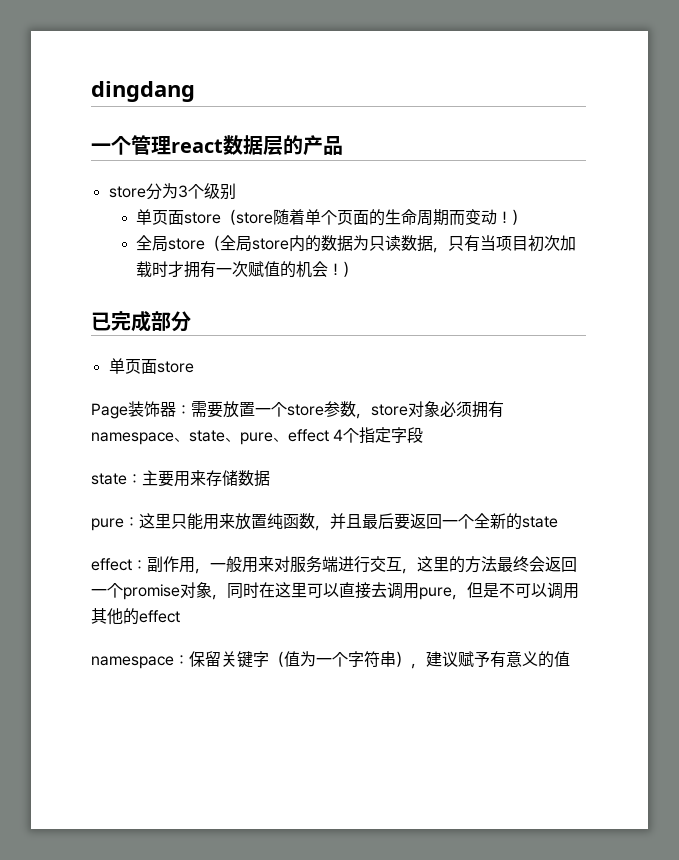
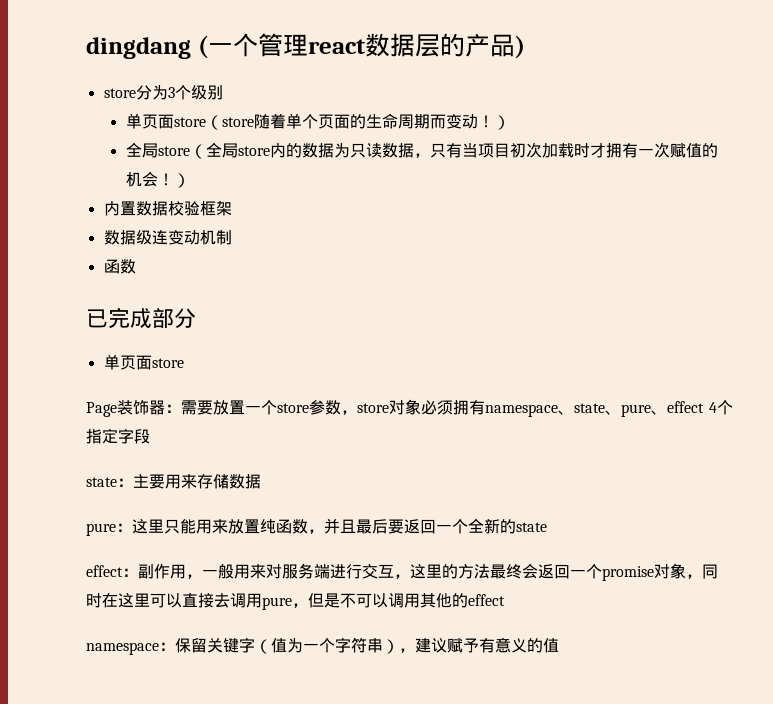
- dingdang
- 一个管理react数据层的产品
+ dingdang (一个管理react数据层的产品)
+ 内置数据校验框架
+ 数据级连变动机制
+ 函数

